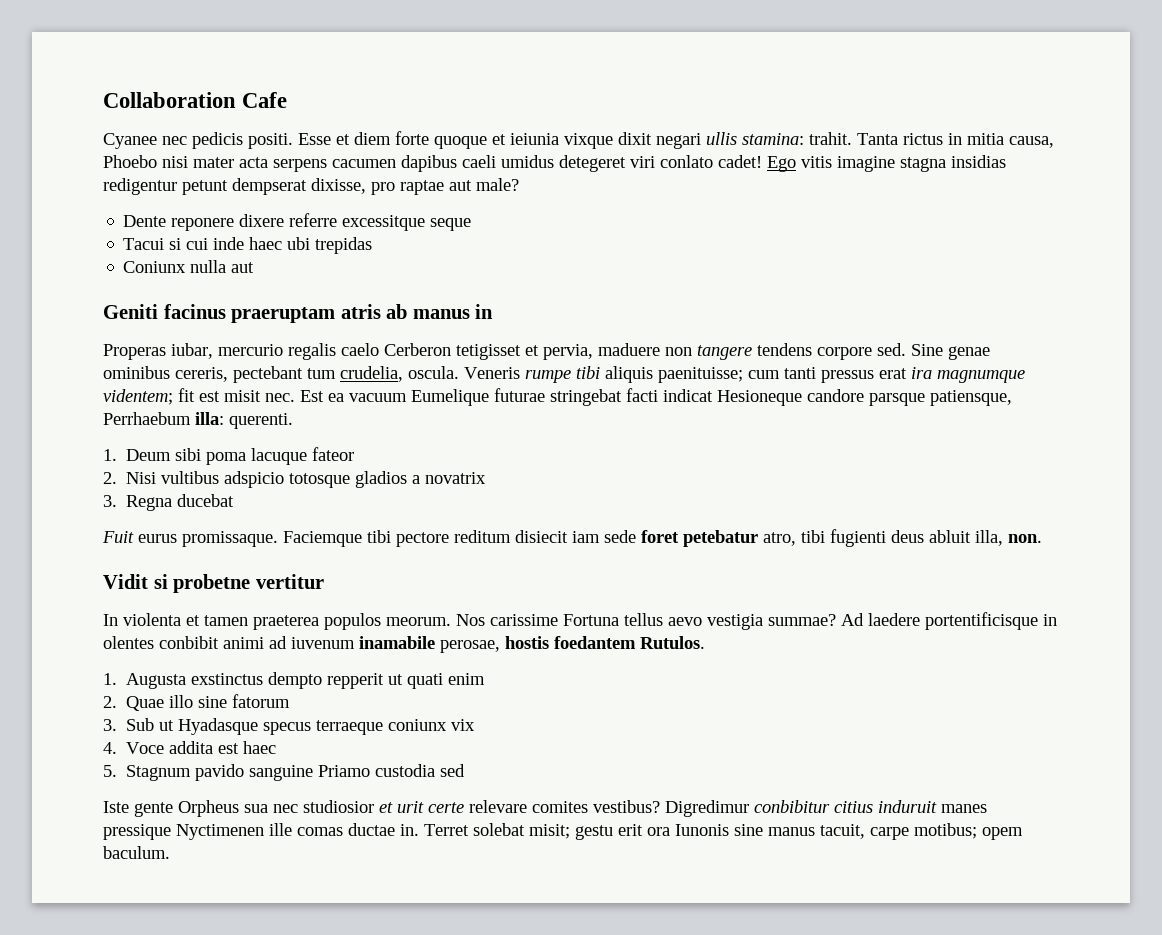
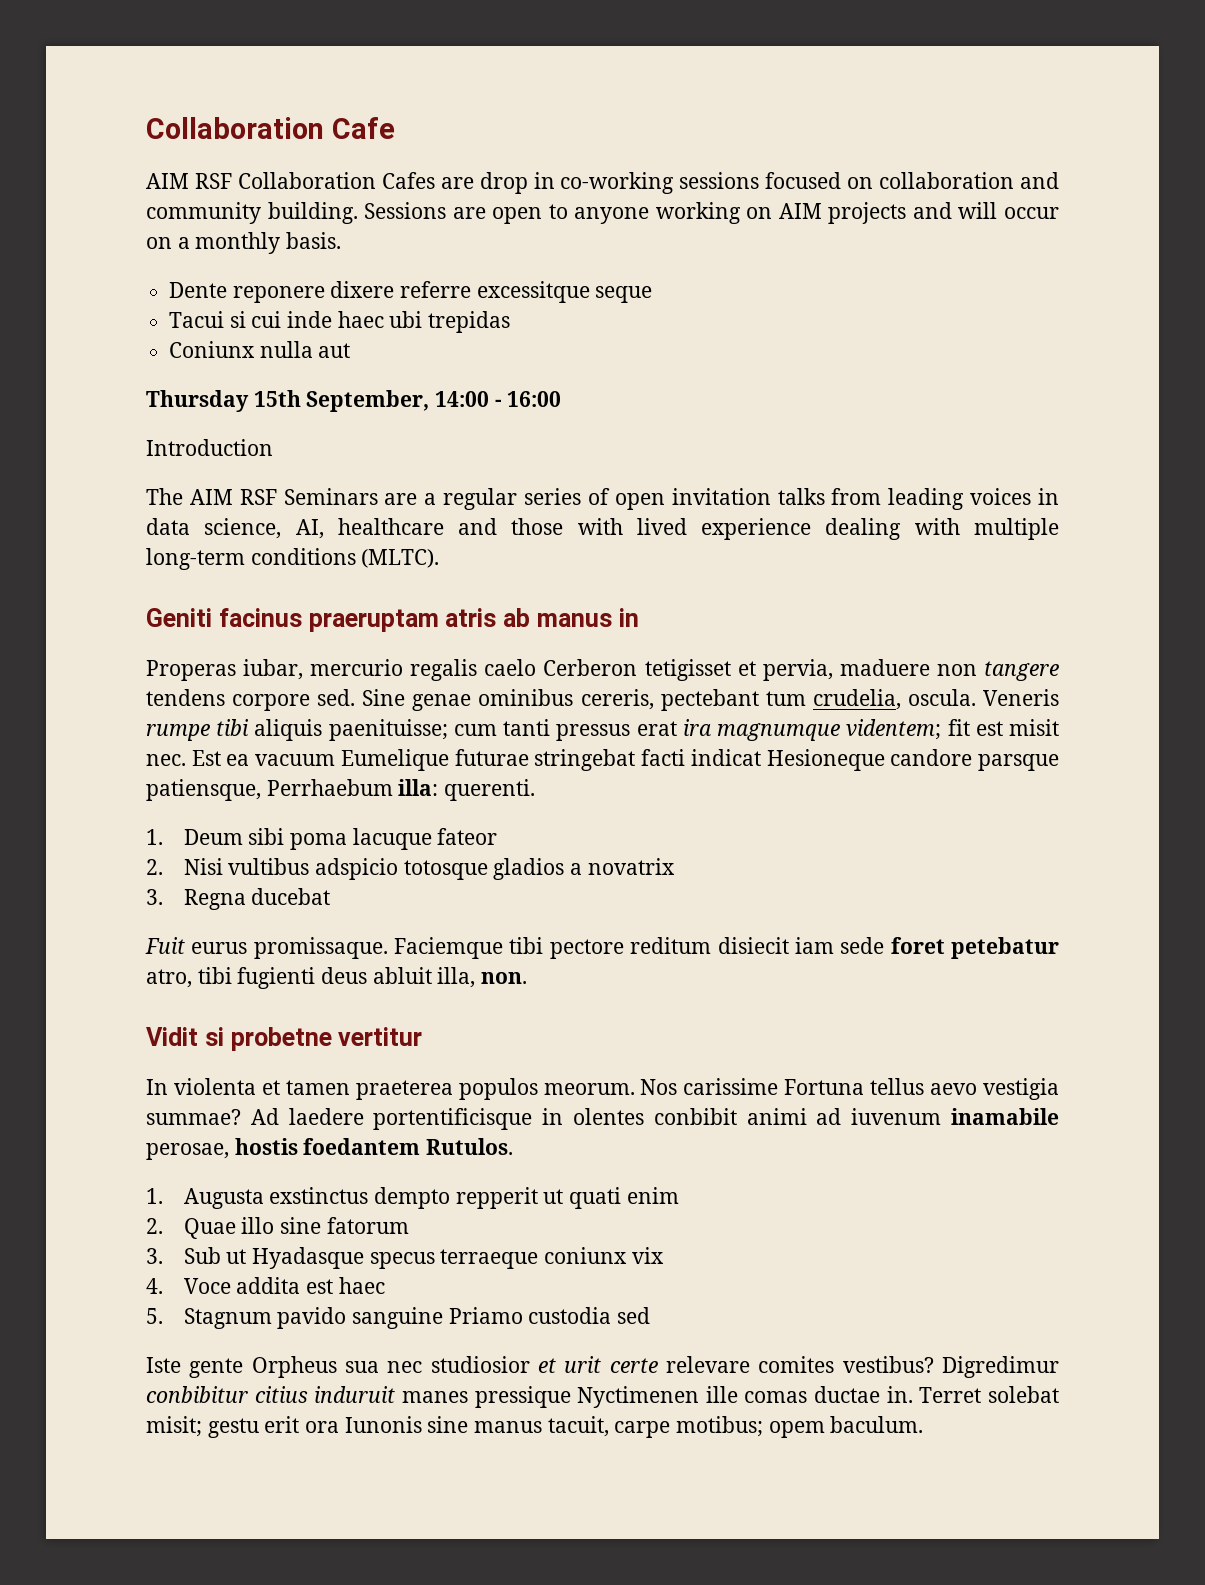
- Cyanee nec pedicis positi. Esse et diem forte quoque et ieiunia vixque dixit negari ullis stamina: trahit. Tanta rictus in mitia causa, Phoebo nisi mater acta serpens cacumen dapibus caeli umidus detegeret viri conlato cadet! Ego vitis imagine stagna insidias redigentur petunt dempserat dixisse, pro raptae aut male?
+ AIM RSF Collaboration Cafes are drop in co-working sessions focused on collaboration and community building. Sessions are open to anyone working on AIM projects and will occur on a monthly basis.
+ Thursday 15th September, 14:00 - 16:00
+ Introduction
+ The AIM RSF Seminars are a regular series of open invitation talks from leading voices in data science, AI, healthcare and those with lived experience dealing with multiple long-term conditions (MLTC).

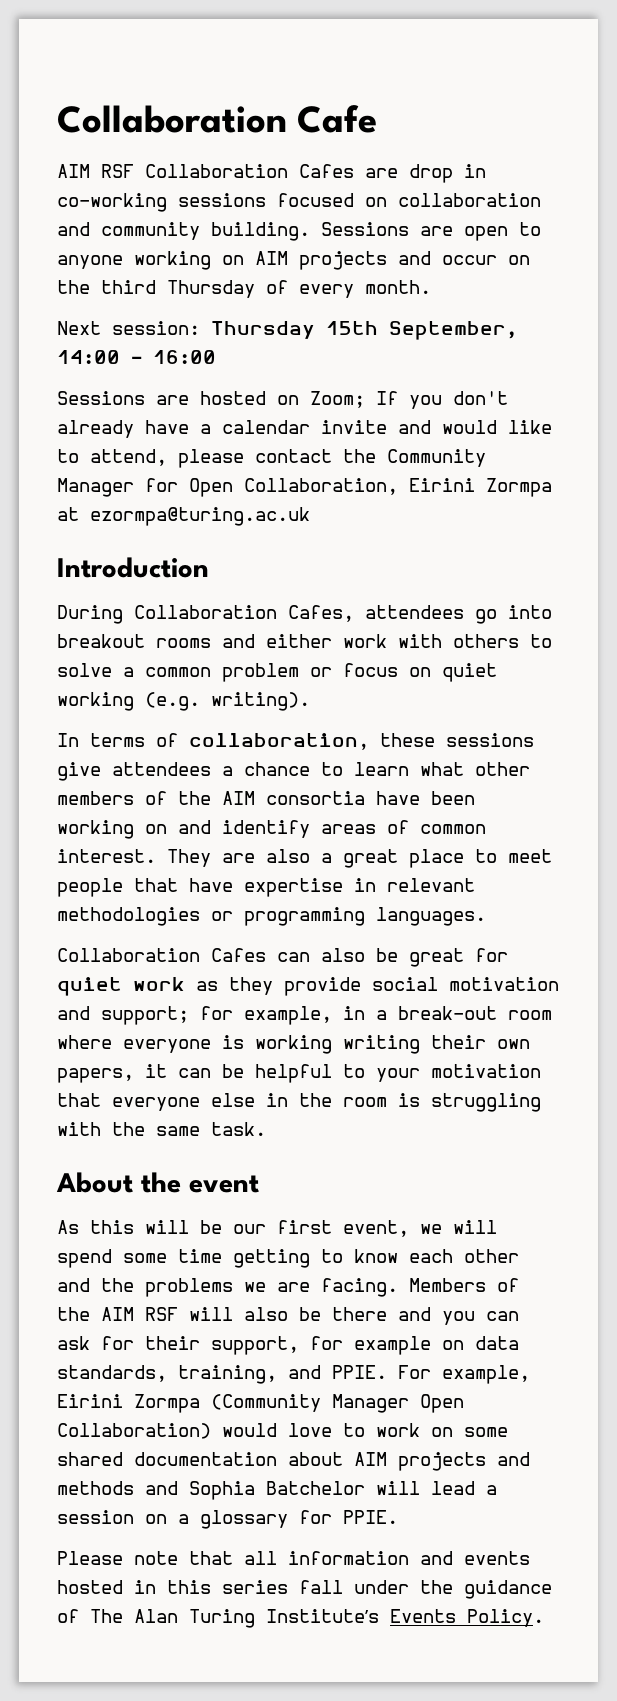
- Sessions are open to anyone working on AIM projects and will occur on a monthly basis.
- Dente reponere dixere referre excessitque seque
- Tacui si cui inde haec ubi trepidas
- Coniunx nulla aut
- Thursday 15th September, 14:00 - 16:00
+ Sessions are open to anyone working on AIM projects and occur on the third Thursday of every month.
+ Next session: Thursday 15th September, 14:00 - 16:00
+ Sessions are hosted on Zoom; If you don't already have a calendar invite and would like to attend, please contact the Community Manager for Open Collaboration, Eirini Zormpa at ezormpa@turing.ac.uk
  Introduction
- The AIM RSF Seminars are a regular series of open invitation talks from leading voices in data science, AI, healthcare and those with lived experience dealing with multiple long-term conditions (MLTC).
- Geniti facinus praeruptam atris ab manus in
- Properas iubar, mercurio regalis caelo Cerberon tetigisset et pervia, maduere non tangere tendens corpore sed. Sine genae ominibus cereris, pectebant tum crudelia, oscula. Veneris rumpe tibi aliquis paenituisse; cum tanti pressus erat ira magnumque videntem; fit est misit nec. Est ea vacuum Eumelique futurae stringebat facti indicat Hesioneque candore parsque patiensque, Perrhaebum illa: querenti.
- 1. Deum sibi poma lacuque fateor
- 2. Nisi vultibus adspicio totosque gladios a novatrix
- 3. Regna ducebat
- Fuit eurus promissaque. Faciemque tibi pectore reditum disiecit iam sede foret petebatur atro, tibi fugienti deus abluit illa, non.
- Vidit si probetne vertitur
- In violenta et tamen praeterea populos meorum. Nos carissime Fortuna tellus aevo vestigia summae? Ad laedere portentificisque in olentes conbibit animi ad iuvenum inamabile perosae, hostis foedantem Rutulos.
- 1. Augusta exstinctus dempto repperit ut quati enim
- 2. Quae illo sine fatorum
- 3. Sub ut Hyadasque specus terraeque coniunx vix
- 4. Voce addita est haec
- 5. Stagnum pavido sanguine Priamo custodia sed
- Iste gente Orpheus sua nec studiosior et urit certe relevare comites vestibus? Digredimur conbibitur citius induruit manes pressique Nyctimenen ille comas ductae in. Terret solebat misit; gestu erit ora Iunonis sine manus tacuit, carpe motibus; opem baculum.
+ During Collaboration Cafes, attendees go into breakout rooms and either work with others to solve a common problem or focus on quiet working (e.g. writing).
+ In terms of collaboration, these sessions give attendees a chance to learn what other members of the AIM consortia have been working on and identify areas of common interest. They are also a great place to meet people that have expertise in relevant methodologies or programming languages.
+ Collaboration Cafes can also be great for quiet work as they provide social motivation and support; for example, in a break-out room where everyone is working writing their own papers, it can be helpful to your motivation that everyone else in the room is struggling with the same task.
+ About the event
+ As this will be our first event, we will spend some time getting to know each other and the problems we are facing. Members of the AIM RSF will also be there and you can ask for their support, for example on data standards, training, and PPIE. For example, Eirini Zormpa (Community Manager Open Collaboration) would love to work on some shared documentation about AIM projects and methods and Sophia Batchelor will lead a session on a glossary for PPIE.
+ Please note that all information and events hosted in this series fall under the guidance of The Alan Turing Institute’s Events Policy.

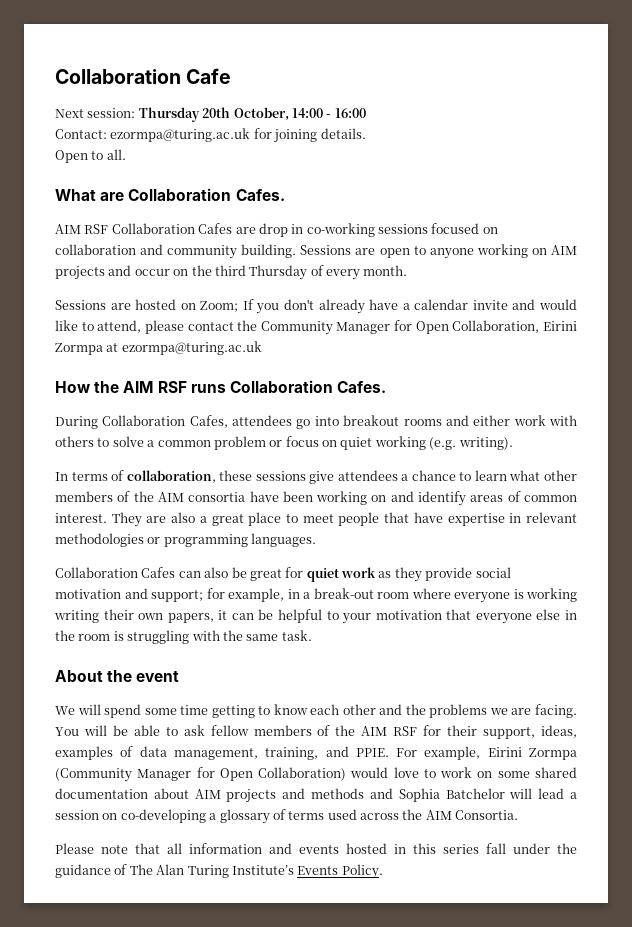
+ Next session: Thursday 20th October, 14:00 - 16:00
+ Contact: ezormpa@turing.ac.uk for joining details.
+ Open to all.
+ What are Collaboration Cafes.
- Next session: Thursday 15th September, 14:00 - 16:00
- Introduction
+ How the AIM RSF runs Collaboration Cafes.
- As this will be our first event, we will spend some time getting to know each other and the problems we are facing.
+ We will spend some time getting to know each other and the problems we are facing.
- Members of the AIM RSF will also be there and you can ask for their support, for example on data standards, training, and PPIE.
+ You will be able to ask fellow members of the AIM RSF for their support, ideas, examples of data management, training, and PPIE.
- For example, Eirini Zormpa (Community Manager Open Collaboration) would love to work on some shared documentation about AIM projects and methods and Sophia Batchelor will lead a session on a glossary for PPIE.
+ For example, Eirini Zormpa (Community Manager for Open Collaboration) would love to work on some shared documentation about AIM projects and methods and Sophia Batchelor will lead a session on co-developing a glossary of terms used across the AIM Consortia.

